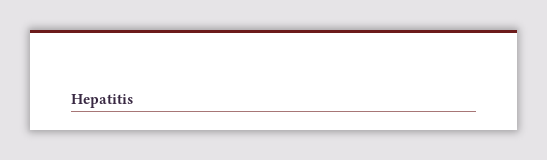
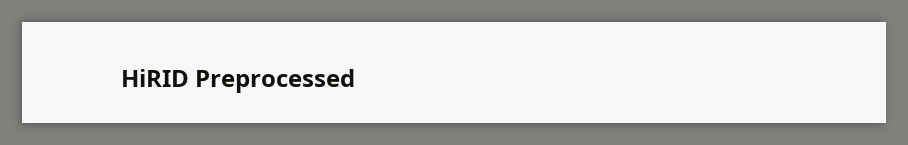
- Hepatitis
+ HiRID Preprocessed

